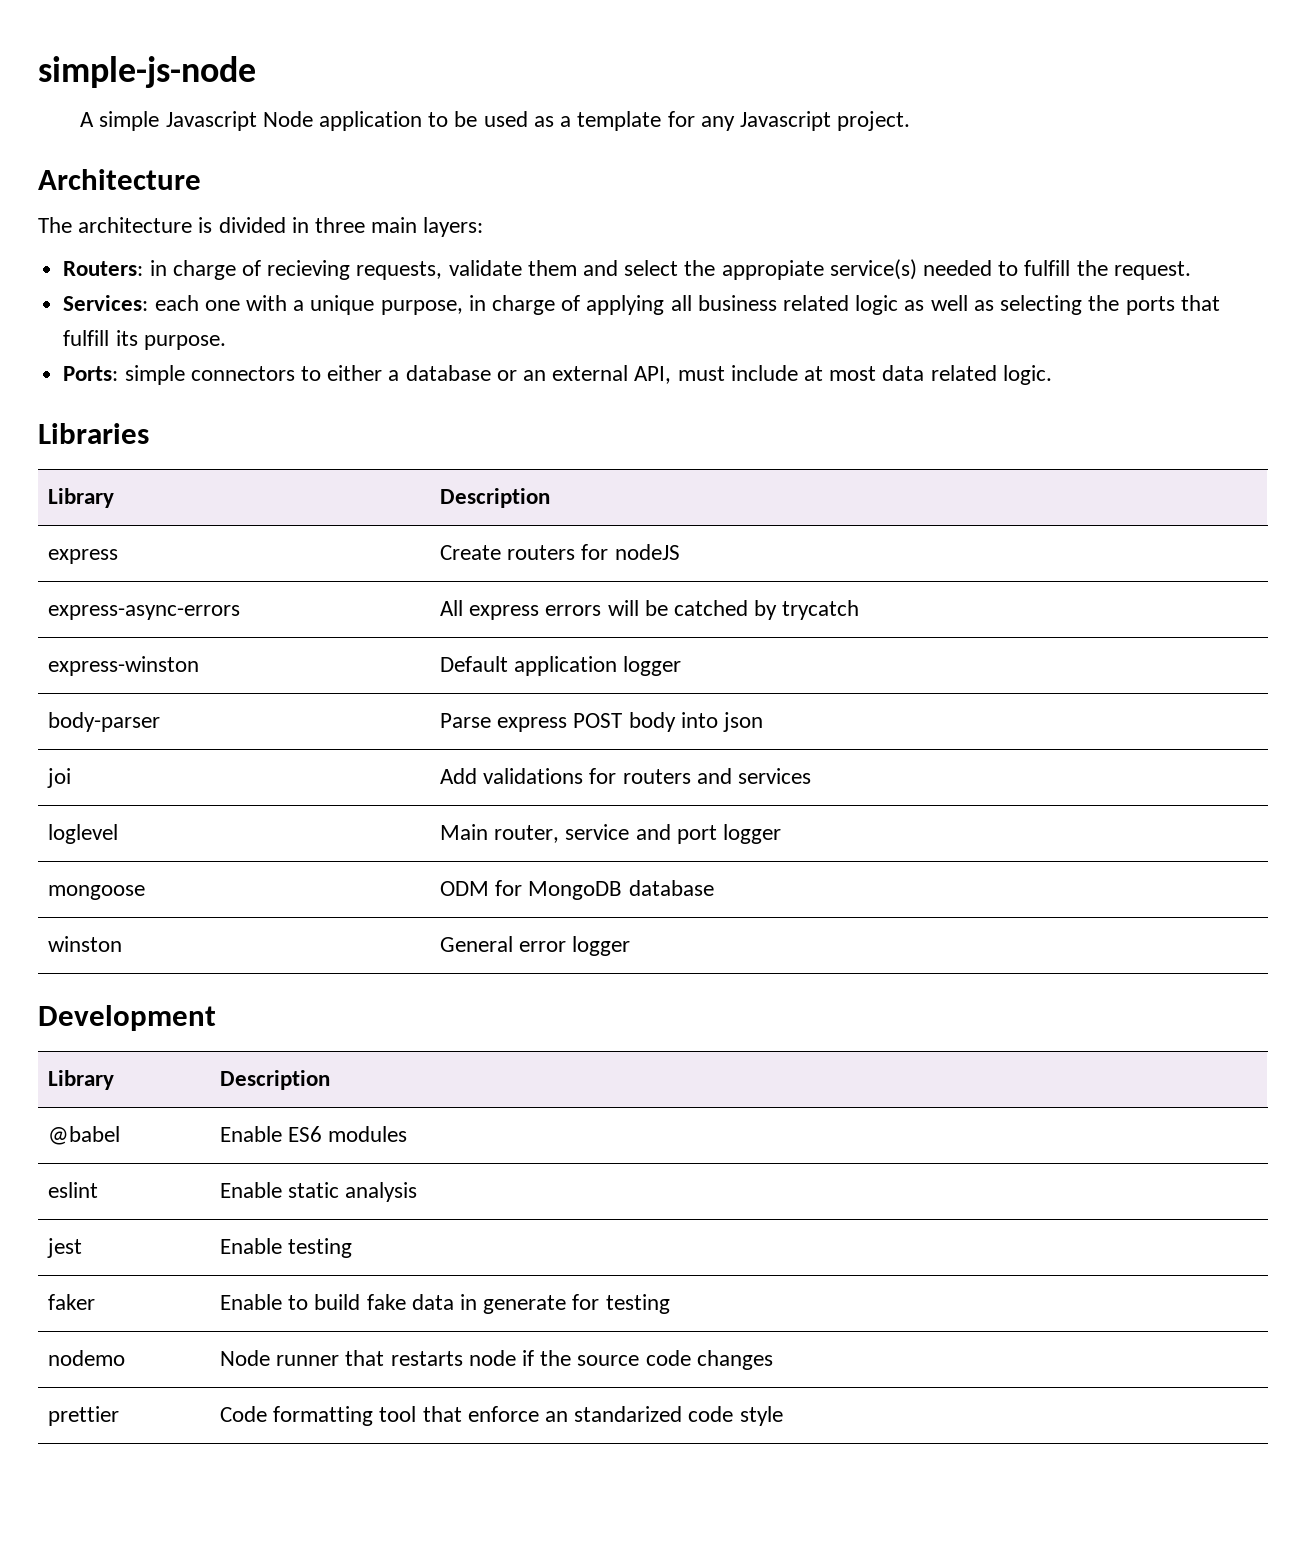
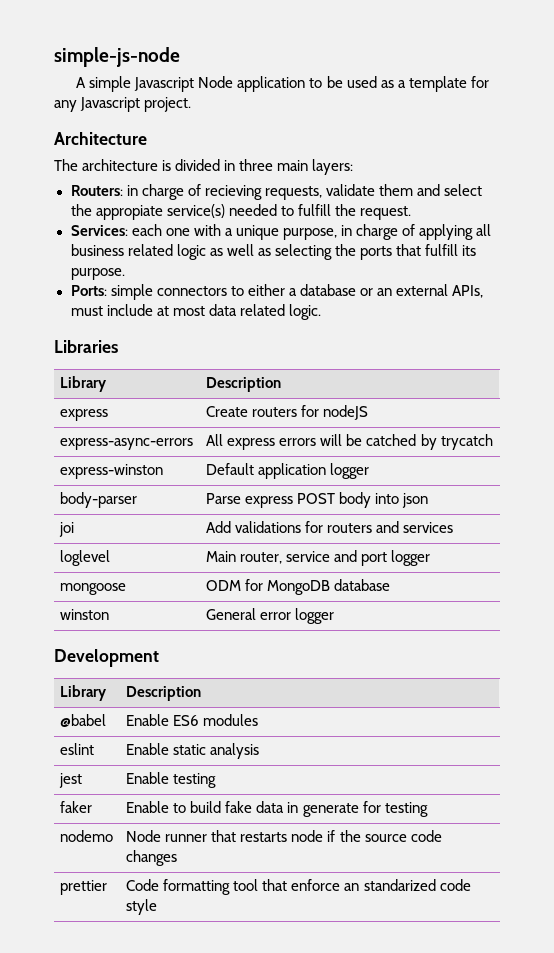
- Ports: simple connectors to either a database or an external API, must include at most data related logic.
+ Ports: simple connectors to either a database or an external APIs, must include at most data related logic.

